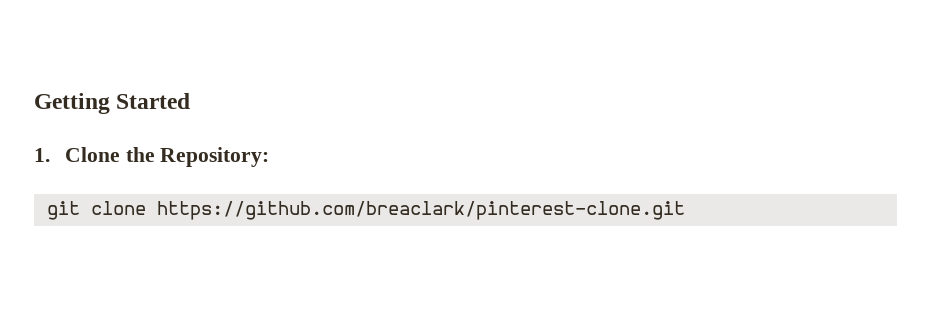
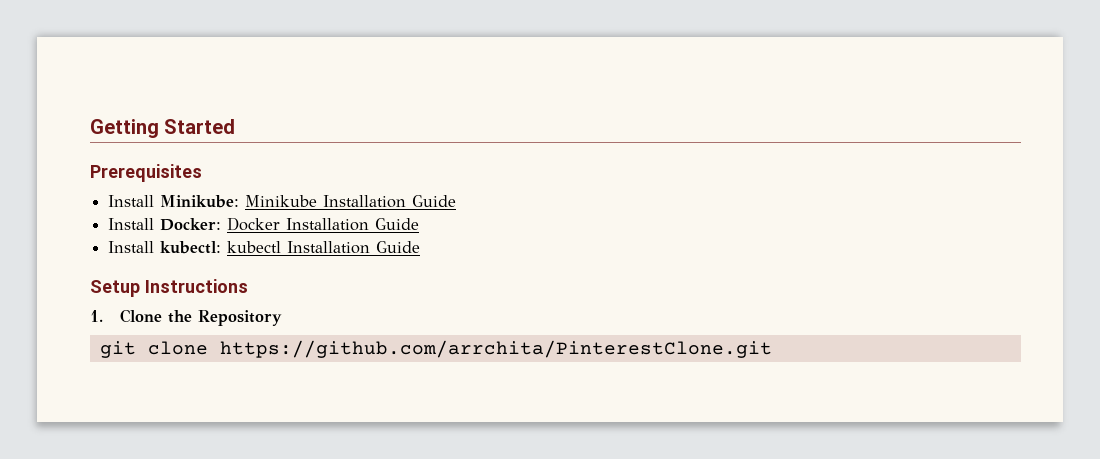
+ Prerequisites
+ Install Minikube: Minikube Installation Guide
+ Install Docker: Docker Installation Guide
+ Install kubectl: kubectl Installation Guide
+ Setup Instructions
- 1. Clone the Repository:
+ 1. Clone the Repository
- git clone https://github.com/breaclark/pinterest-clone.git
+ git clone https://github.com/arrchita/PinterestClone.git

